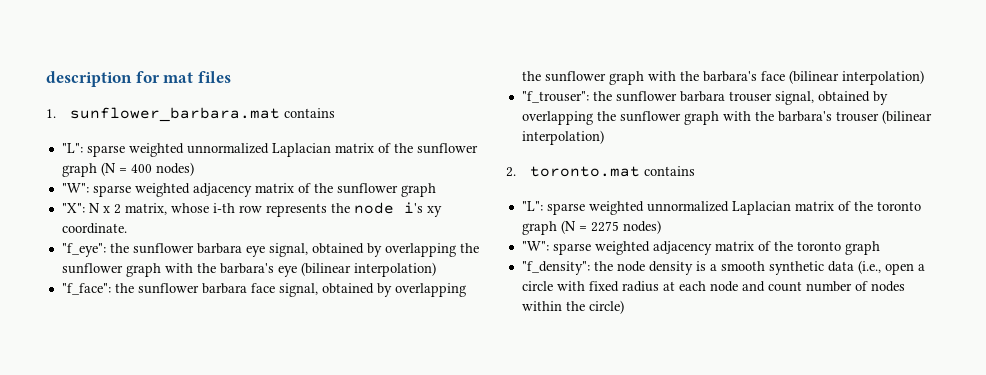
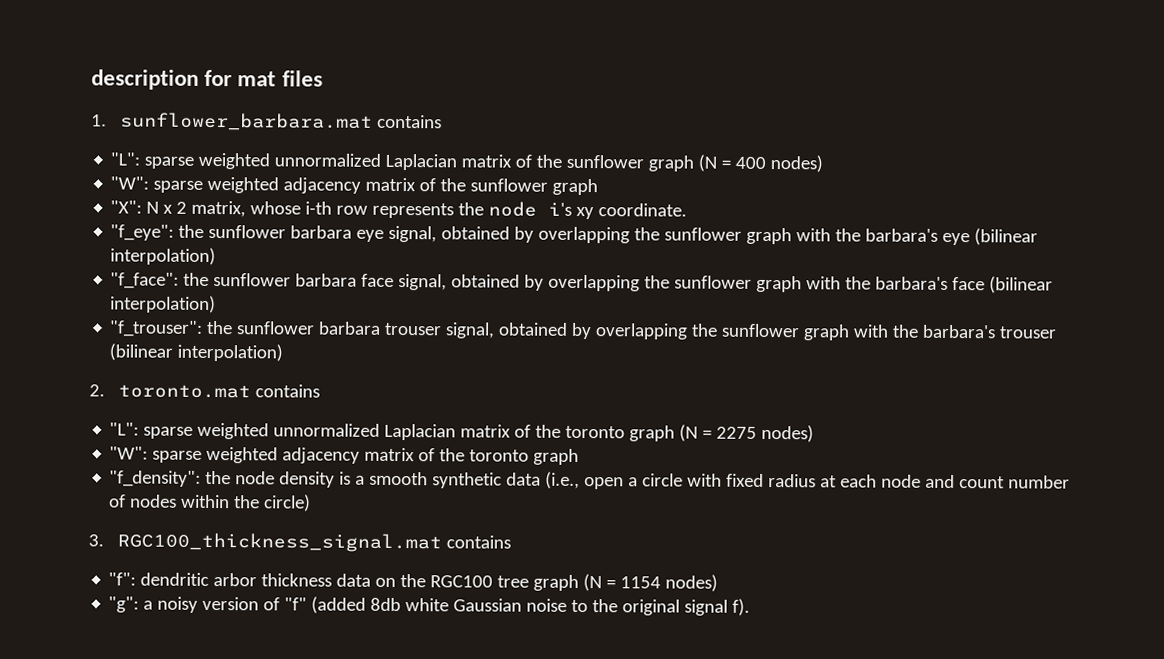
+ 3. RGC100_thickness_signal.mat contains
+ "f": dendritic arbor thickness data on the RGC100 tree graph (N = 1154 nodes)
+ "g": a noisy version of "f" (added 8db white Gaussian noise to the original signal f).

